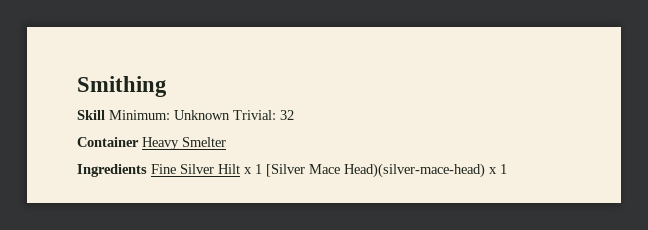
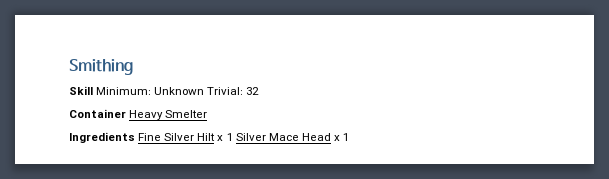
- Ingredients Fine Silver Hilt x 1 [Silver Mace Head)(silver-mace-head) x 1
+ Ingredients Fine Silver Hilt x 1 Silver Mace Head x 1

